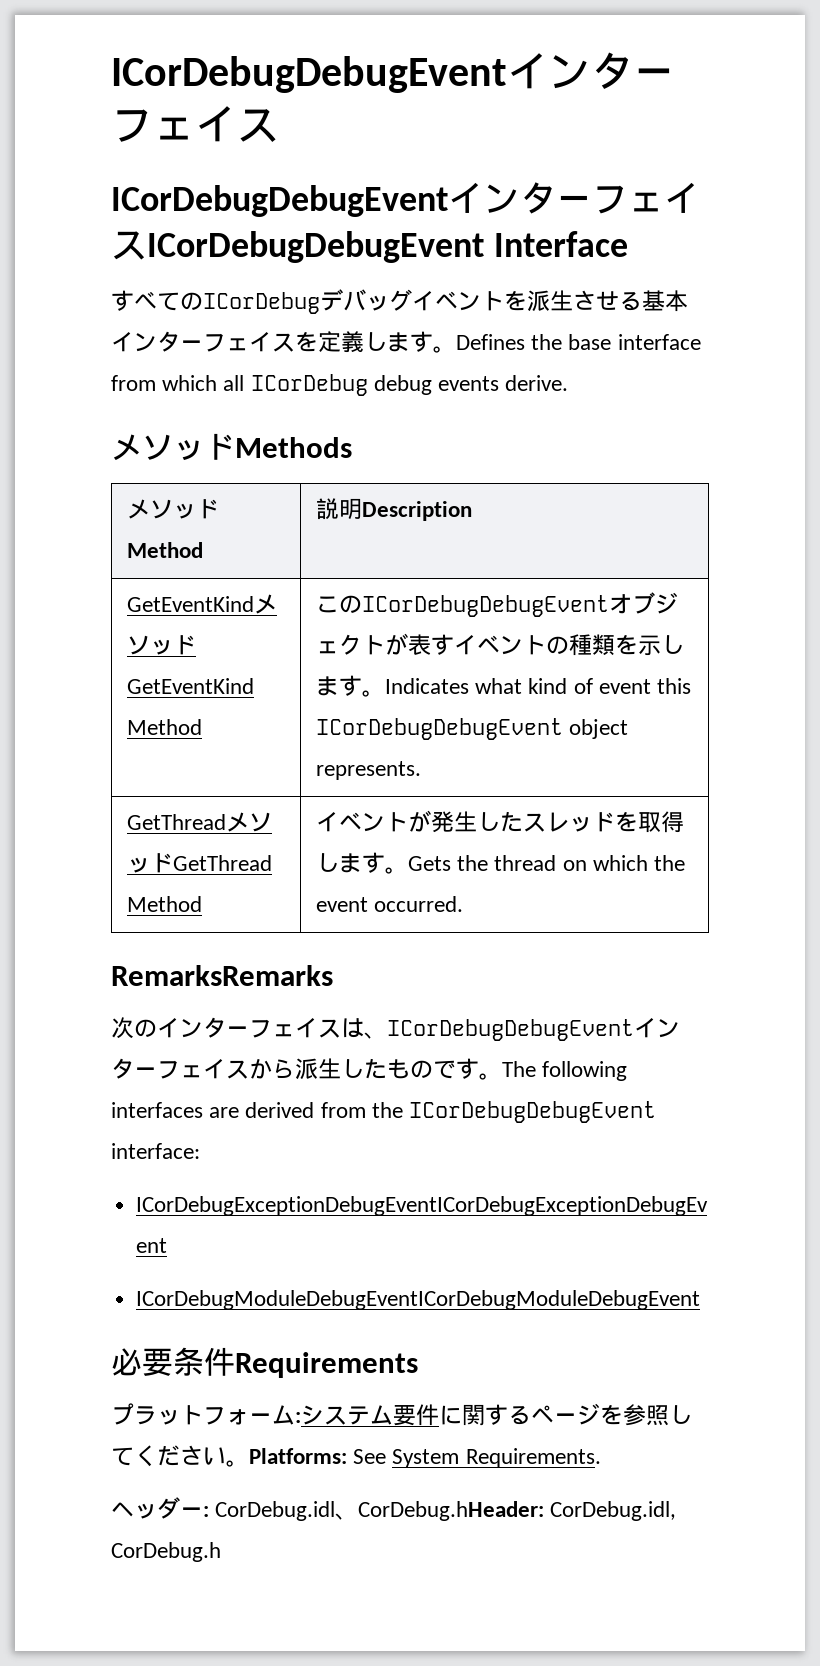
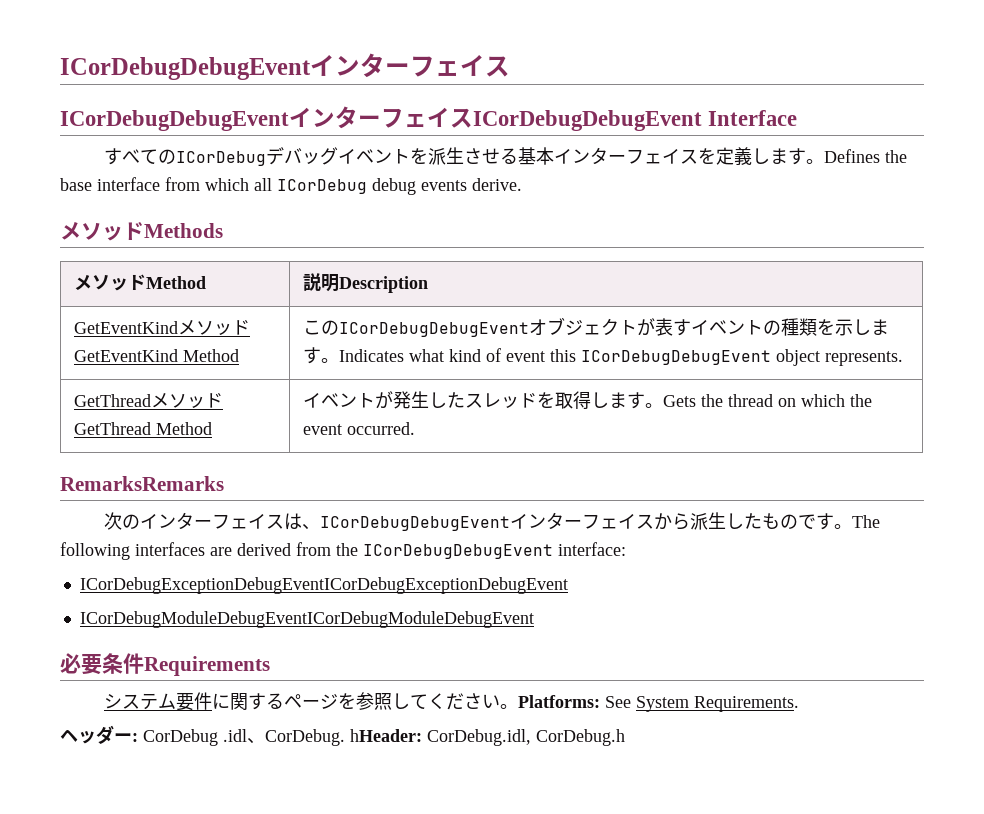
- プラットフォーム:システム要件に関するページを参照してください。
+ システム要件に関するページを参照してください。
- ヘッダー: CorDebug.idl、CorDebug.hHeader: CorDebug.idl, CorDebug.h
+ ヘッダー: CorDebug .idl、CorDebug. hHeader: CorDebug.idl, CorDebug.h

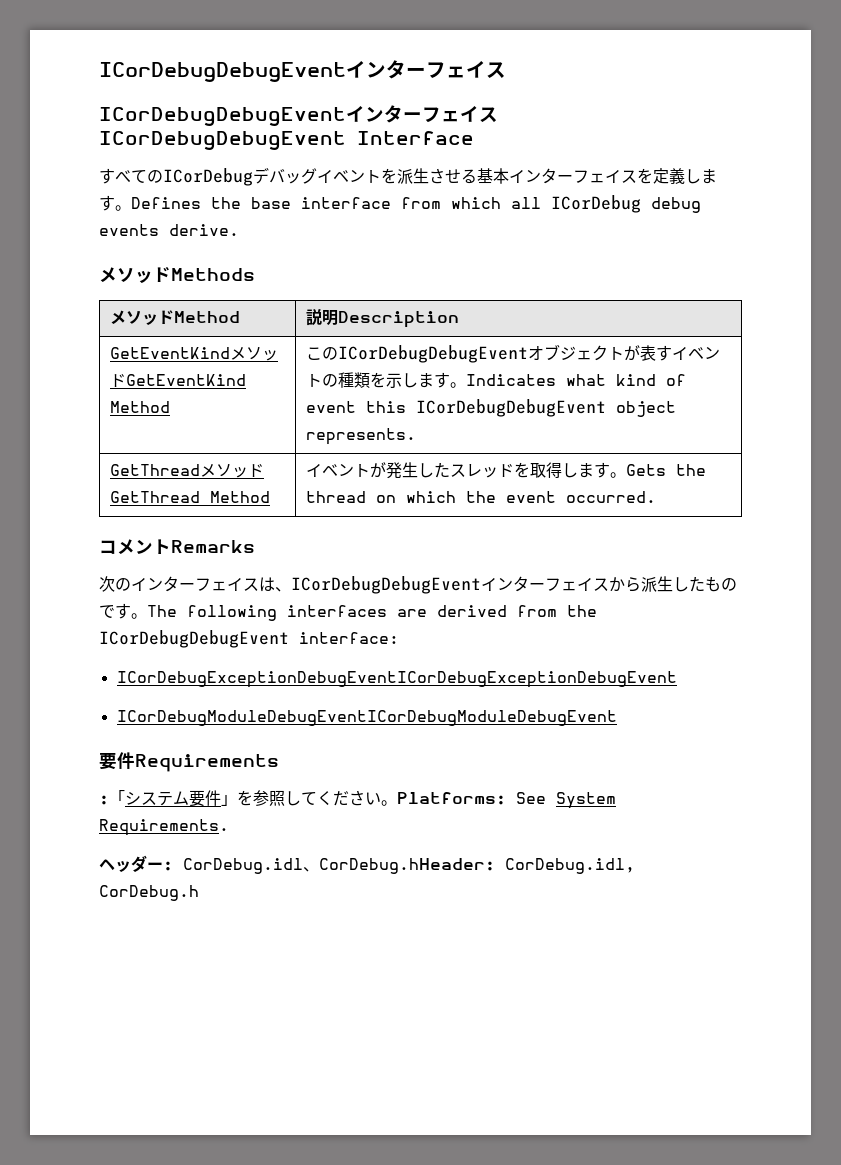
- RemarksRemarks
+ コメントRemarks
- 必要条件Requirements
+ 要件Requirements
- システム要件に関するページを参照してください。
+ :「システム要件」を参照してください。
- ヘッダー: CorDebug .idl、CorDebug. hHeader: CorDebug.idl, CorDebug.h
+ ヘッダー: CorDebug.idl、CorDebug.hHeader: CorDebug.idl, CorDebug.h

